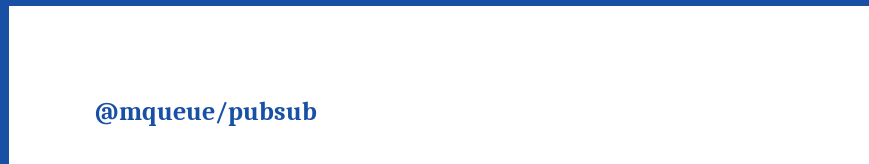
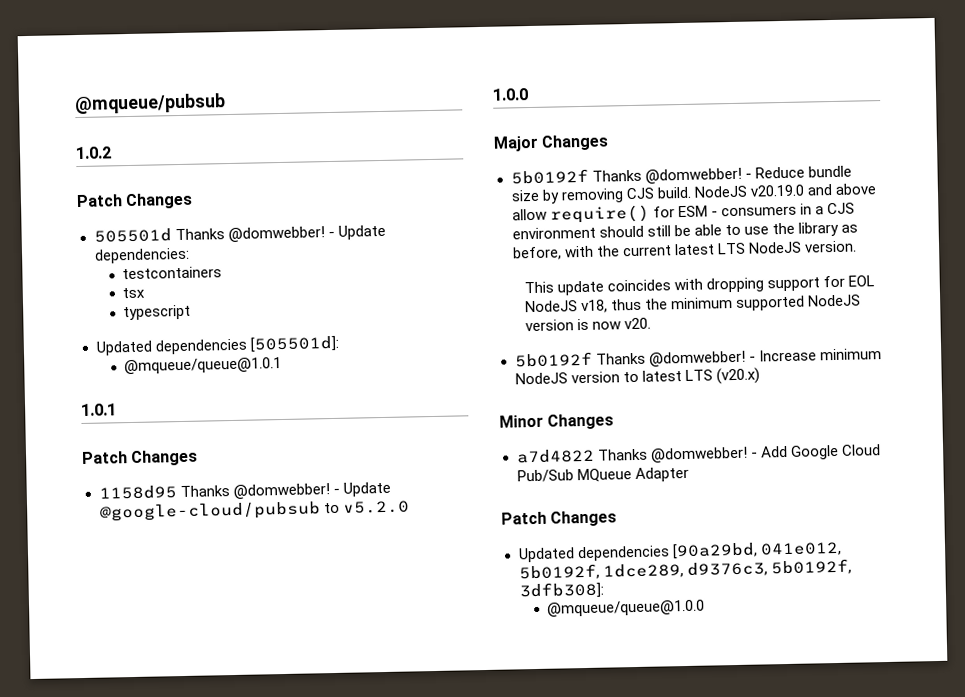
+ 1.0.2
+ Patch Changes
+ 505501d Thanks @domwebber! - Update dependencies:
+ testcontainers
+ tsx
+ typescript
+ Updated dependencies [505501d]:
+ @mqueue/queue@1.0.1
+ 1.0.1
+ Patch Changes
+ 1158d95 Thanks @domwebber! - Update @google-cloud/pubsub to v5.2.0
+ 1.0.0
+ Major Changes
+ 5b0192f Thanks @domwebber! - Reduce bundle size by removing CJS build. NodeJS v20.19.0 and above allow require() for ESM - consumers in a CJS environment should still be able to use the library as before, with the current latest LTS NodeJS version.
+ This update coincides with dropping support for EOL NodeJS v18, thus the minimum supported NodeJS version is now v20.
+ 5b0192f Thanks @domwebber! - Increase minimum NodeJS version to latest LTS (v20.x)
+ Minor Changes
+ a7d4822 Thanks @domwebber! - Add Google Cloud Pub/Sub MQueue Adapter
+ Patch Changes
+ Updated dependencies [90a29bd, 041e012, 5b0192f, 1dce289, d9376c3, 5b0192f, 3dfb308]:
+ @mqueue/queue@1.0.0

